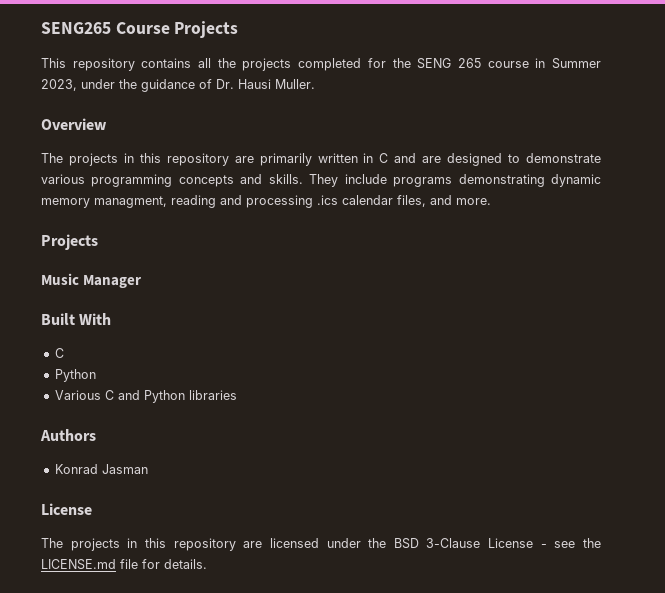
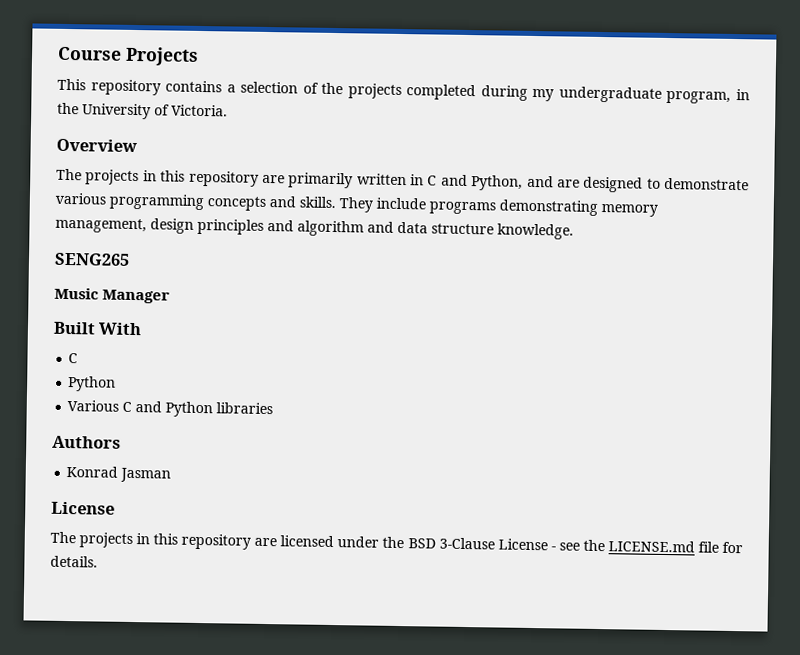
- SENG265 Course Projects
+ Course Projects
- This repository contains all the projects completed for the SENG 265 course in Summer 2023, under the guidance of Dr. Hausi Muller.
+ This repository contains a selection of the projects completed during my undergraduate program, in the University of Victoria.
- The projects in this repository are primarily written in C and are designed to demonstrate various programming concepts and skills.
+ The projects in this repository are primarily written in C and Python, and are designed to demonstrate various programming concepts and skills.
- They include programs demonstrating dynamic memory managment, reading and processing .ics calendar files, and more.
- Projects
+ They include programs demonstrating memory management, design principles and algorithm and data structure knowledge.
+ SENG265

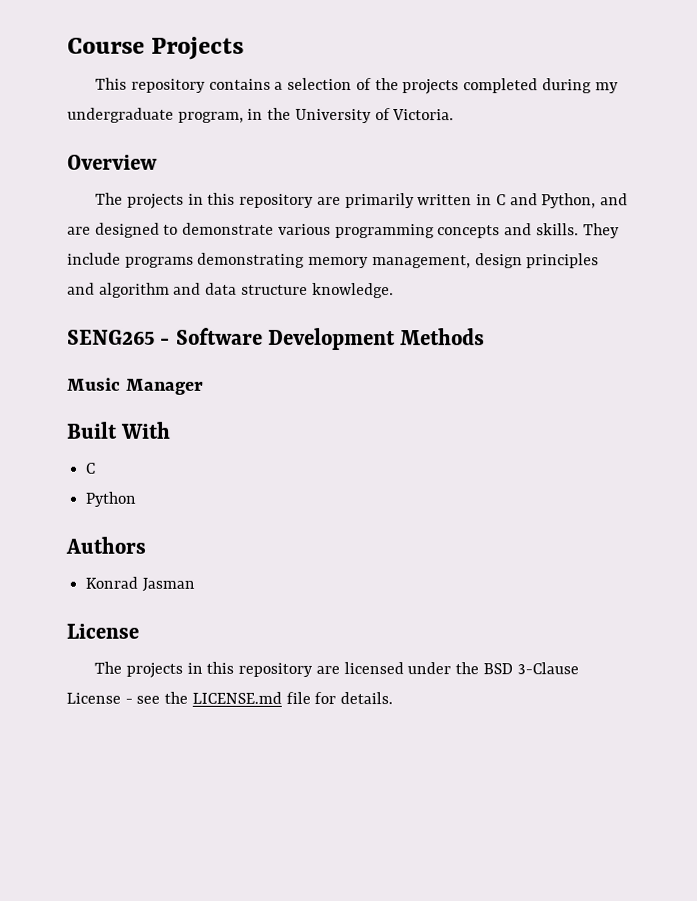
- SENG265
+ SENG265 - Software Development Methods
- Various C and Python libraries

